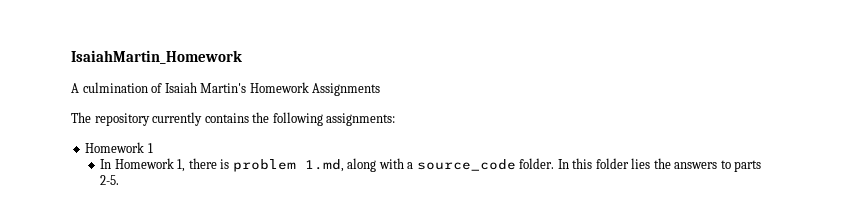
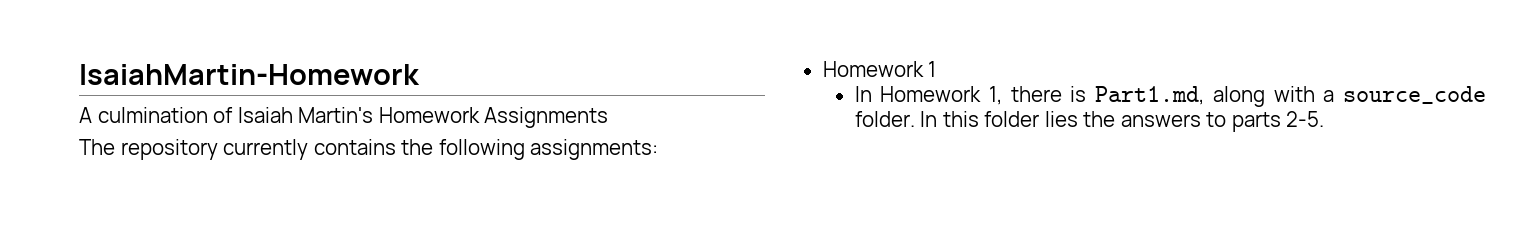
- IsaiahMartin_Homework
+ IsaiahMartin-Homework
- In Homework 1, there is problem 1.md, along with a source_code folder.
+ In Homework 1, there is Part1.md, along with a source_code folder.

